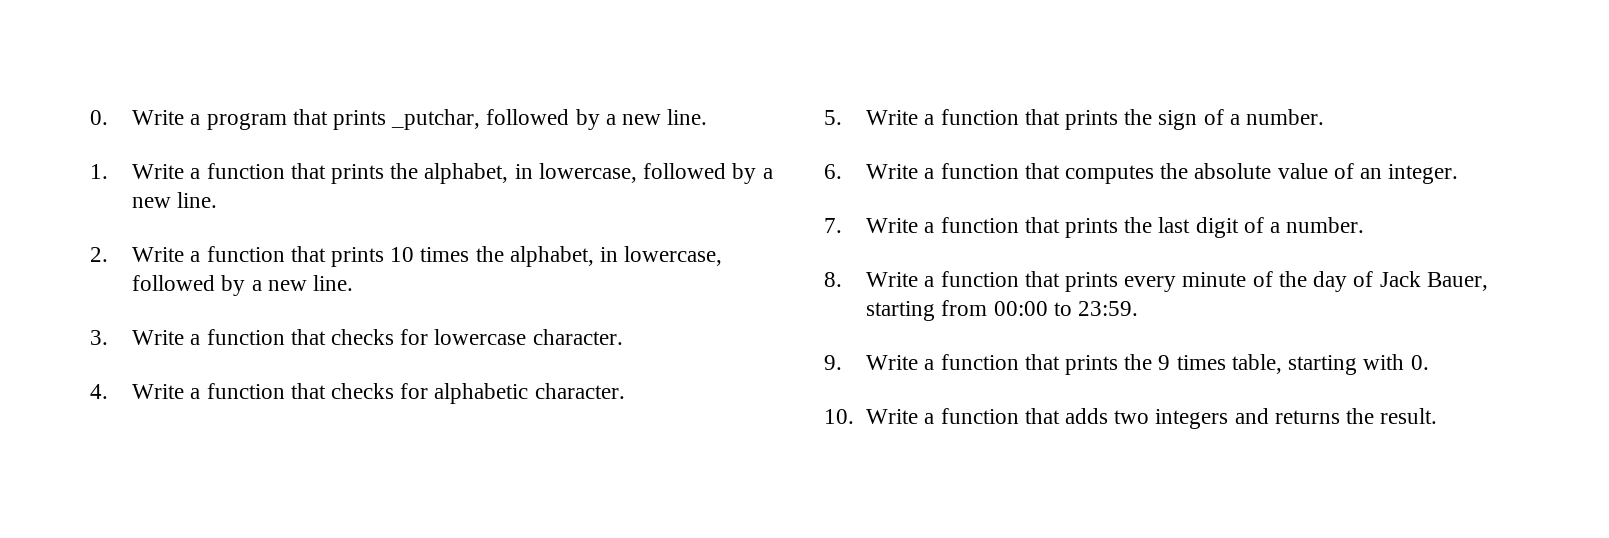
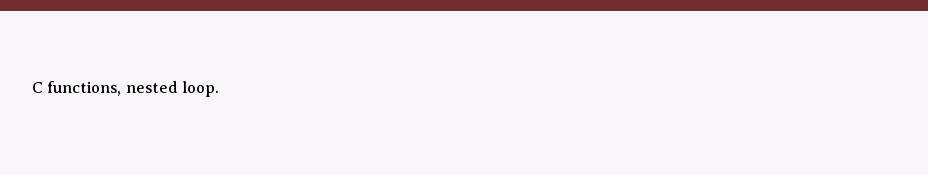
- 0. Write a program that prints _putchar, followed by a new line.
- 1. Write a function that prints the alphabet, in lowercase, followed by a new line.
- 2. Write a function that prints 10 times the alphabet, in lowercase, followed by a new line.
- 3. Write a function that checks for lowercase character.
- 4. Write a function that checks for alphabetic character.
- 5. Write a function that prints the sign of a number.
- 6. Write a function that computes the absolute value of an integer.
- 7. Write a function that prints the last digit of a number.
- 8. Write a function that prints every minute of the day of Jack Bauer, starting from 00:00 to 23:59.
- 9. Write a function that prints the 9 times table, starting with 0.
- 10. Write a function that adds two integers and returns the result.
+ C functions, nested loop.

